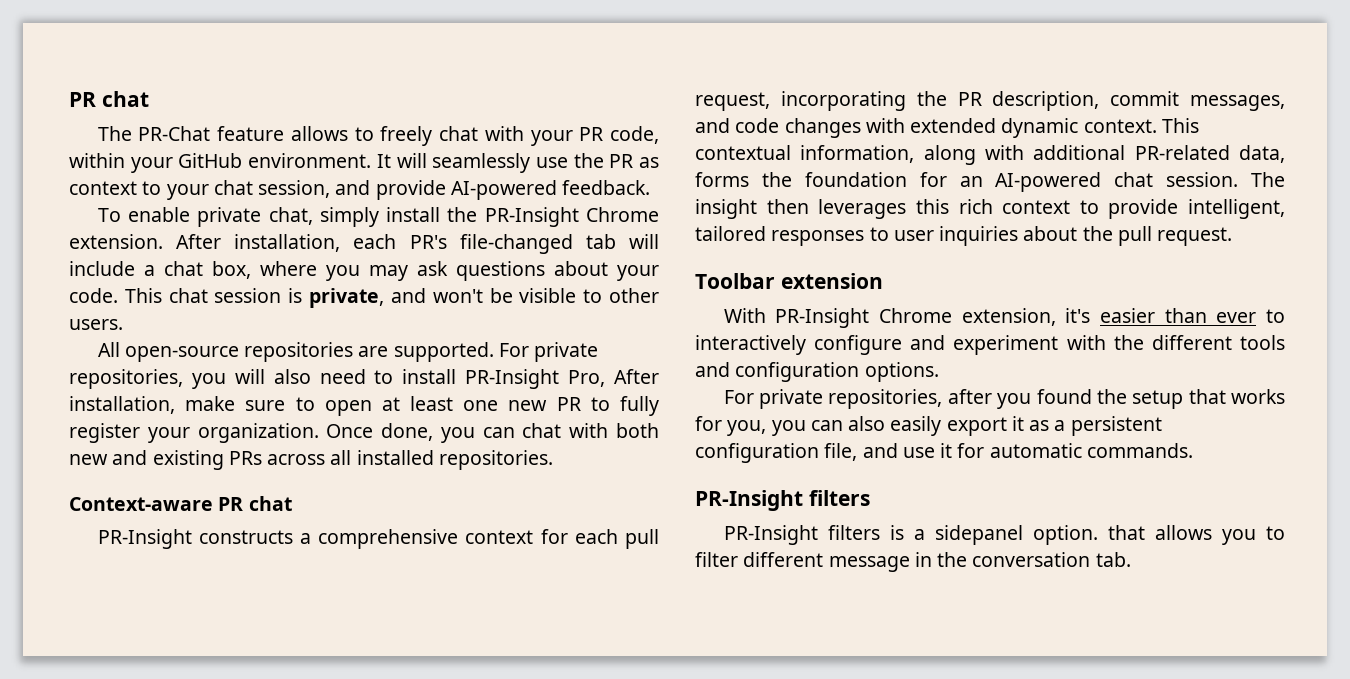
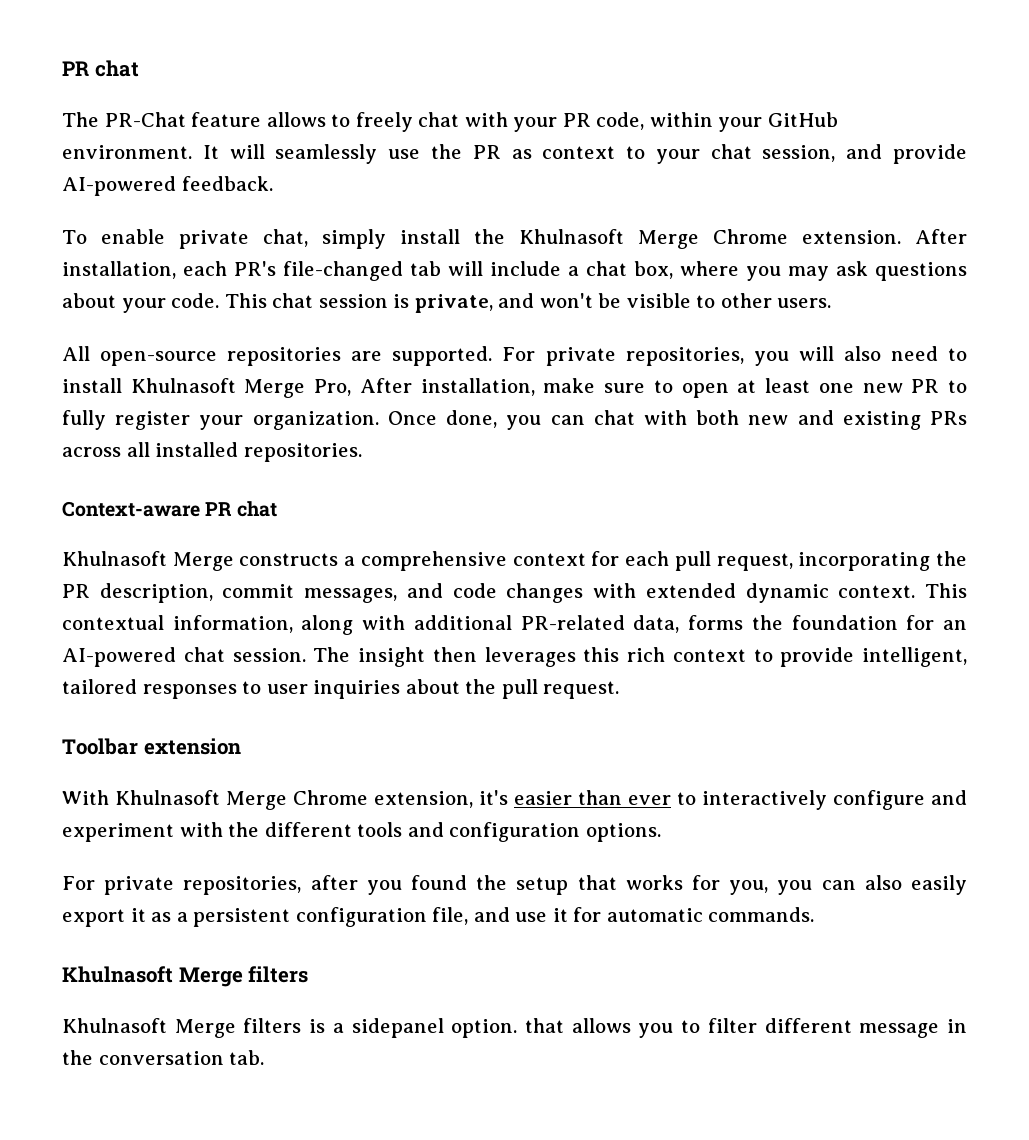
- To enable private chat, simply install the PR-Insight Chrome extension.
+ To enable private chat, simply install the Khulnasoft Merge Chrome extension.
- For private repositories, you will also need to install PR-Insight Pro, After installation, make sure to open at least one new PR to fully register your organization.
+ For private repositories, you will also need to install Khulnasoft Merge Pro, After installation, make sure to open at least one new PR to fully register your organization.
- PR-Insight constructs a comprehensive context for each pull request, incorporating the PR description, commit messages, and code changes with extended dynamic context.
+ Khulnasoft Merge constructs a comprehensive context for each pull request, incorporating the PR description, commit messages, and code changes with extended dynamic context.
- With PR-Insight Chrome extension, it's easier than ever to interactively configure and experiment with the different tools and configuration options.
+ With Khulnasoft Merge Chrome extension, it's easier than ever to interactively configure and experiment with the different tools and configuration options.
  For private repositories, after you found the setup that works for you, you can also easily export it as a persistent configuration file, and use it for automatic commands.
- PR-Insight filters
+ Khulnasoft Merge filters
- PR-Insight filters is a sidepanel option. that allows you to filter different message in the conversation tab.
+ Khulnasoft Merge filters is a sidepanel option. that allows you to filter different message in the conversation tab.

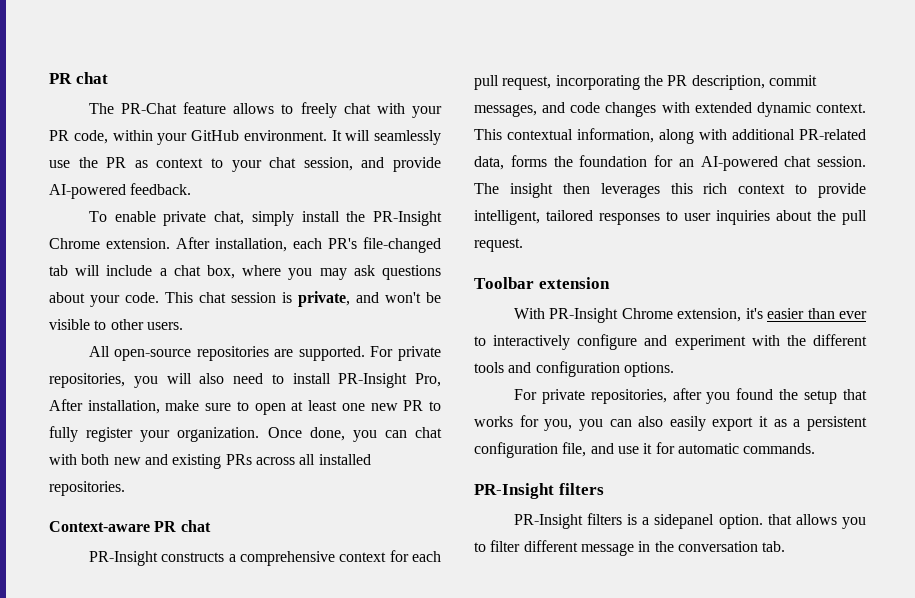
- To enable private chat, simply install the Khulnasoft Merge Chrome extension.
+ To enable private chat, simply install the PR-Insight Chrome extension.
- For private repositories, you will also need to install Khulnasoft Merge Pro, After installation, make sure to open at least one new PR to fully register your organization.
+ For private repositories, you will also need to install PR-Insight Pro, After installation, make sure to open at least one new PR to fully register your organization.
- Khulnasoft Merge constructs a comprehensive context for each pull request, incorporating the PR description, commit messages, and code changes with extended dynamic context.
+ PR-Insight constructs a comprehensive context for each pull request, incorporating the PR description, commit messages, and code changes with extended dynamic context.
- With Khulnasoft Merge Chrome extension, it's easier than ever to interactively configure and experiment with the different tools and configuration options.
+ With PR-Insight Chrome extension, it's easier than ever to interactively configure and experiment with the different tools and configuration options.
  For private repositories, after you found the setup that works for you, you can also easily export it as a persistent configuration file, and use it for automatic commands.
- Khulnasoft Merge filters
+ PR-Insight filters
- Khulnasoft Merge filters is a sidepanel option. that allows you to filter different message in the conversation tab.
+ PR-Insight filters is a sidepanel option. that allows you to filter different message in the conversation tab.

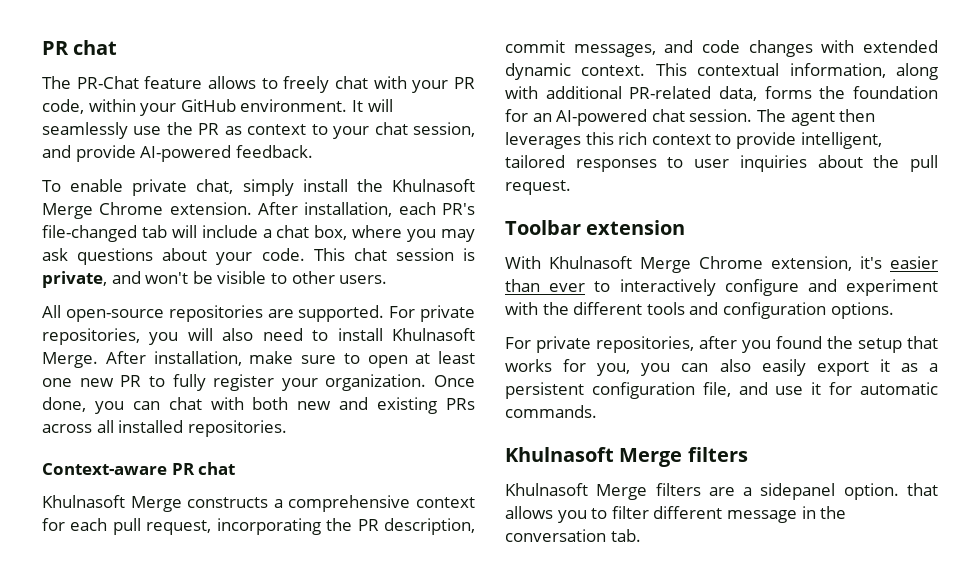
- To enable private chat, simply install the PR-Insight Chrome extension.
+ To enable private chat, simply install the Khulnasoft Merge Chrome extension.
- For private repositories, you will also need to install PR-Insight Pro, After installation, make sure to open at least one new PR to fully register your organization.
+ For private repositories, you will also need to install Khulnasoft Merge. After installation, make sure to open at least one new PR to fully register your organization.
- PR-Insight constructs a comprehensive context for each pull request, incorporating the PR description, commit messages, and code changes with extended dynamic context.
+ Khulnasoft Merge constructs a comprehensive context for each pull request, incorporating the PR description, commit messages, and code changes with extended dynamic context.
- The insight then leverages this rich context to provide intelligent, tailored responses to user inquiries about the pull request.
+ The agent then leverages this rich context to provide intelligent, tailored responses to user inquiries about the pull request.
- With PR-Insight Chrome extension, it's easier than ever to interactively configure and experiment with the different tools and configuration options.
+ With Khulnasoft Merge Chrome extension, it's easier than ever to interactively configure and experiment with the different tools and configuration options.
  For private repositories, after you found the setup that works for you, you can also easily export it as a persistent configuration file, and use it for automatic commands.
- PR-Insight filters
+ Khulnasoft Merge filters
- PR-Insight filters is a sidepanel option. that allows you to filter different message in the conversation tab.
+ Khulnasoft Merge filters are a sidepanel option. that allows you to filter different message in the conversation tab.

